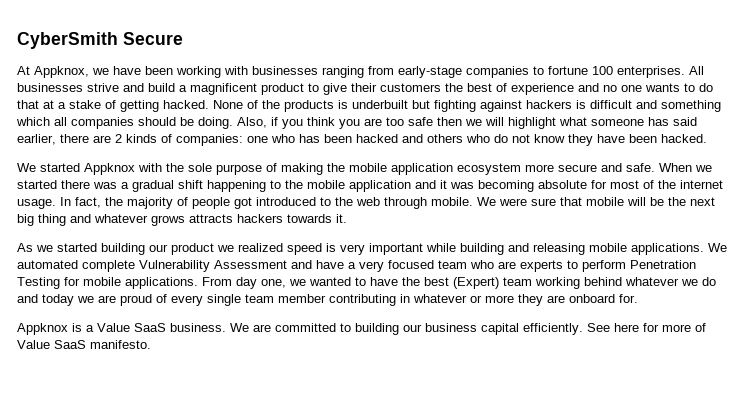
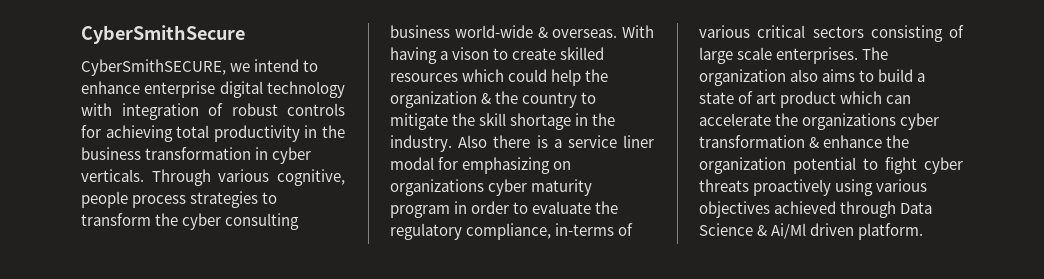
- CyberSmith Secure
- At Appknox, we have been working with businesses ranging from early-stage companies to fortune 100 enterprises. All businesses strive and build a magnificent product to give their customers the best of experience and no one wants to do that at a stake of getting hacked. None of the products is underbuilt but fighting against hackers is difficult and something which all companies should be doing. Also, if you think you are too safe then we will highlight what someone has said earlier, there are 2 kinds of companies: one who has been hacked and others who do not know they have been hacked.
- We started Appknox with the sole purpose of making the mobile application ecosystem more secure and safe. When we started there was a gradual shift happening to the mobile application and it was becoming absolute for most of the internet usage. In fact, the majority of people got introduced to the web through mobile. We were sure that mobile will be the next big thing and whatever grows attracts hackers towards it.
- As we started building our product we realized speed is very important while building and releasing mobile applications. We automated complete Vulnerability Assessment and have a very focused team who are experts to perform Penetration Testing for mobile applications. From day one, we wanted to have the best (Expert) team working behind whatever we do and today we are proud of every single team member contributing in whatever or more they are onboard for.
- Appknox is a Value SaaS business. We are committed to building our business capital efficiently. See here for more of Value SaaS manifesto.
+ CyberSmithSecure
+ CyberSmithSECURE, we intend to enhance enterprise digital technology with integration of robust controls for achieving total productivity in the business transformation in cyber verticals. Through various cognitive, people process strategies to transform the cyber consulting business world-wide & overseas. With having a vison to create skilled resources which could help the organization & the country to mitigate the skill shortage in the industry. Also there is a service liner modal for emphasizing on organizations cyber maturity program in order to evaluate the regulatory compliance, in-terms of various critical sectors consisting of large scale enterprises. The organization also aims to build a state of art product which can accelerate the organizations cyber transformation & enhance the organization potential to fight cyber threats proactively using various objectives achieved through Data Science & Ai/Ml driven platform.

